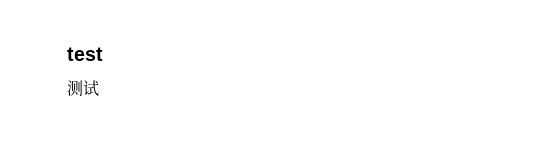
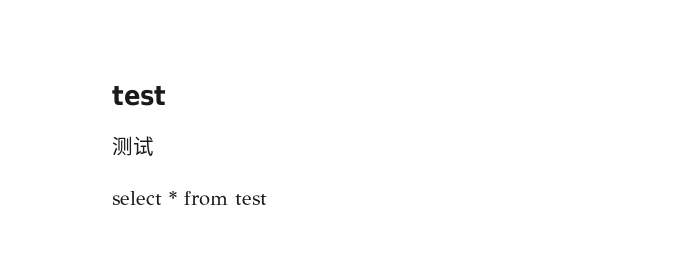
+ select * from test

